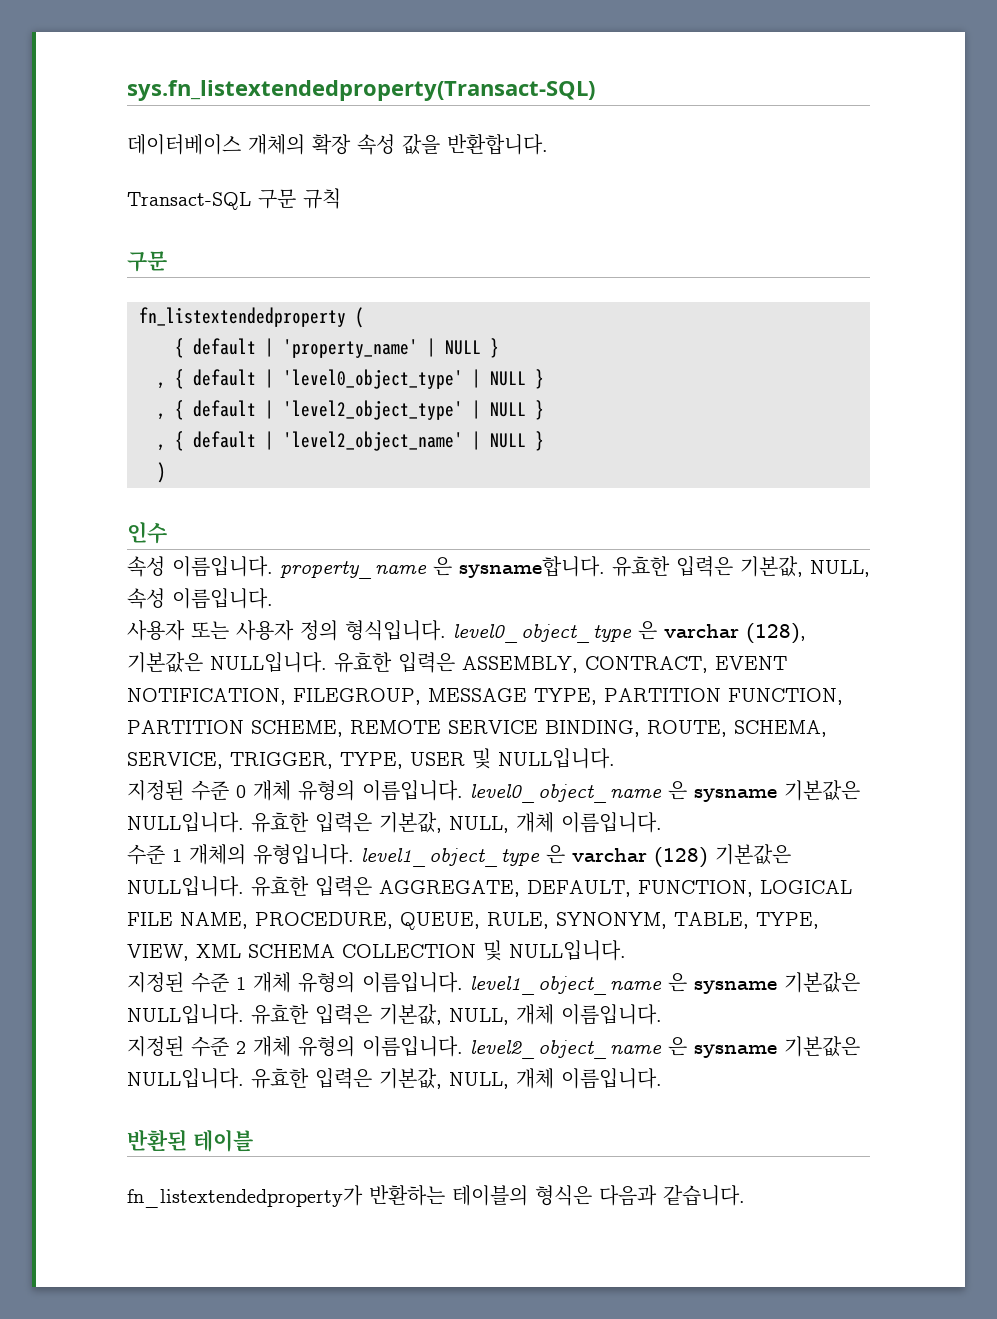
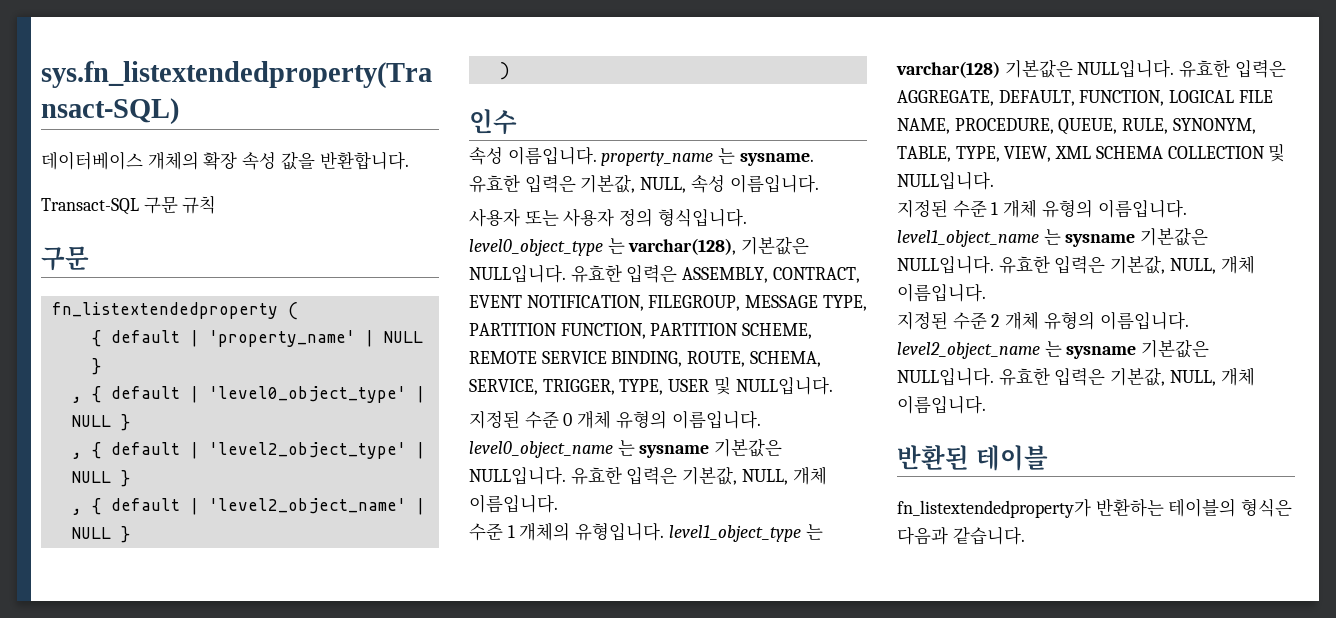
- 속성 이름입니다. property_name 은 sysname합니다.
+ 속성 이름입니다. property_name 는 sysname.
- 사용자 또는 사용자 정의 형식입니다. level0_object_type 은 varchar (128), 기본값은 NULL입니다.
+ 사용자 또는 사용자 정의 형식입니다. level0_object_type 는 varchar(128), 기본값은 NULL입니다.
- 지정된 수준 0 개체 유형의 이름입니다. level0_object_name 은 sysname 기본값은 NULL입니다.
+ 지정된 수준 0 개체 유형의 이름입니다. level0_object_name 는 sysname 기본값은 NULL입니다.
- 수준 1 개체의 유형입니다. level1_object_type 은 varchar (128) 기본값은 NULL입니다.
+ 수준 1 개체의 유형입니다. level1_object_type 는 varchar(128) 기본값은 NULL입니다.
- 지정된 수준 1 개체 유형의 이름입니다. level1_object_name 은 sysname 기본값은 NULL입니다.
+ 지정된 수준 1 개체 유형의 이름입니다. level1_object_name 는 sysname 기본값은 NULL입니다.
- 지정된 수준 2 개체 유형의 이름입니다. level2_object_name 은 sysname 기본값은 NULL입니다.
+ 지정된 수준 2 개체 유형의 이름입니다. level2_object_name 는 sysname 기본값은 NULL입니다.

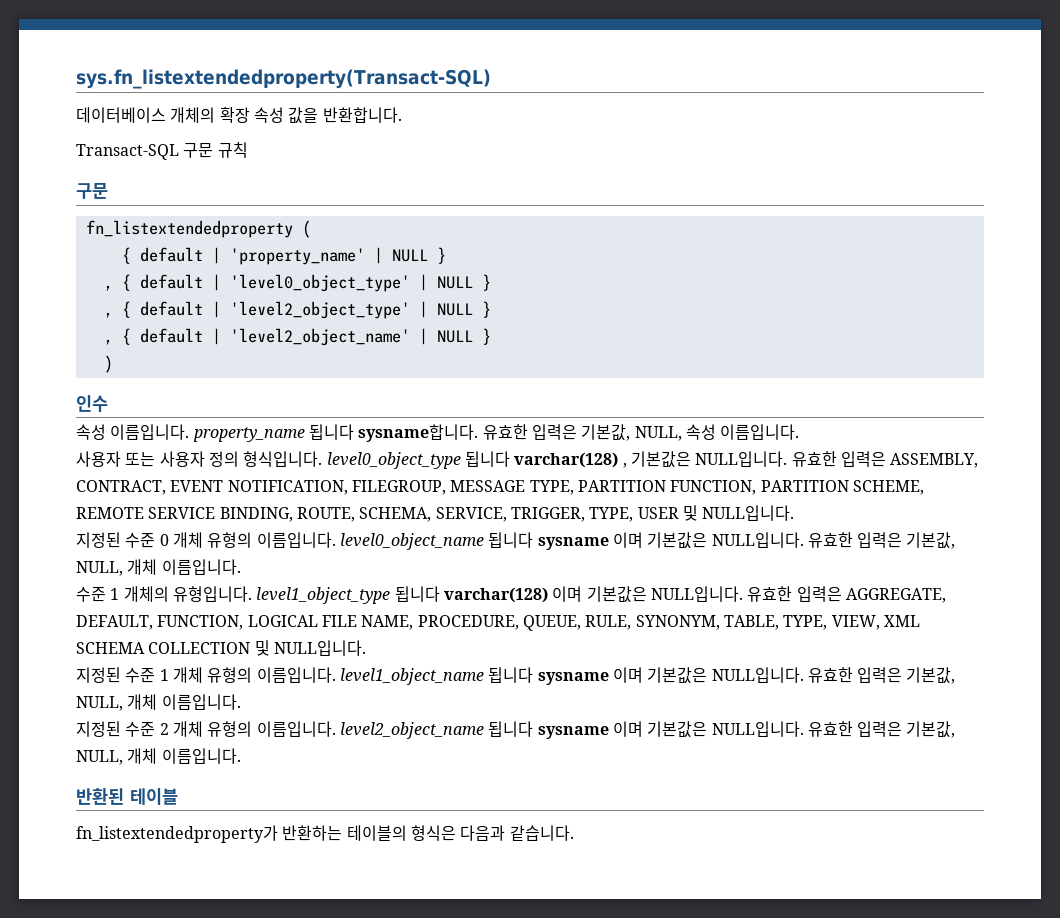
- 속성 이름입니다. property_name 는 sysname.
+ 속성 이름입니다. property_name 됩니다 sysname합니다.
- 사용자 또는 사용자 정의 형식입니다. level0_object_type 는 varchar(128), 기본값은 NULL입니다.
+ 사용자 또는 사용자 정의 형식입니다. level0_object_type 됩니다 varchar(128) , 기본값은 NULL입니다.
- 지정된 수준 0 개체 유형의 이름입니다. level0_object_name 는 sysname 기본값은 NULL입니다.
+ 지정된 수준 0 개체 유형의 이름입니다. level0_object_name 됩니다 sysname 이며 기본값은 NULL입니다.
- 수준 1 개체의 유형입니다. level1_object_type 는 varchar(128) 기본값은 NULL입니다.
+ 수준 1 개체의 유형입니다. level1_object_type 됩니다 varchar(128) 이며 기본값은 NULL입니다.
- 지정된 수준 1 개체 유형의 이름입니다. level1_object_name 는 sysname 기본값은 NULL입니다.
+ 지정된 수준 1 개체 유형의 이름입니다. level1_object_name 됩니다 sysname 이며 기본값은 NULL입니다.
- 지정된 수준 2 개체 유형의 이름입니다. level2_object_name 는 sysname 기본값은 NULL입니다.
+ 지정된 수준 2 개체 유형의 이름입니다. level2_object_name 됩니다 sysname 이며 기본값은 NULL입니다.

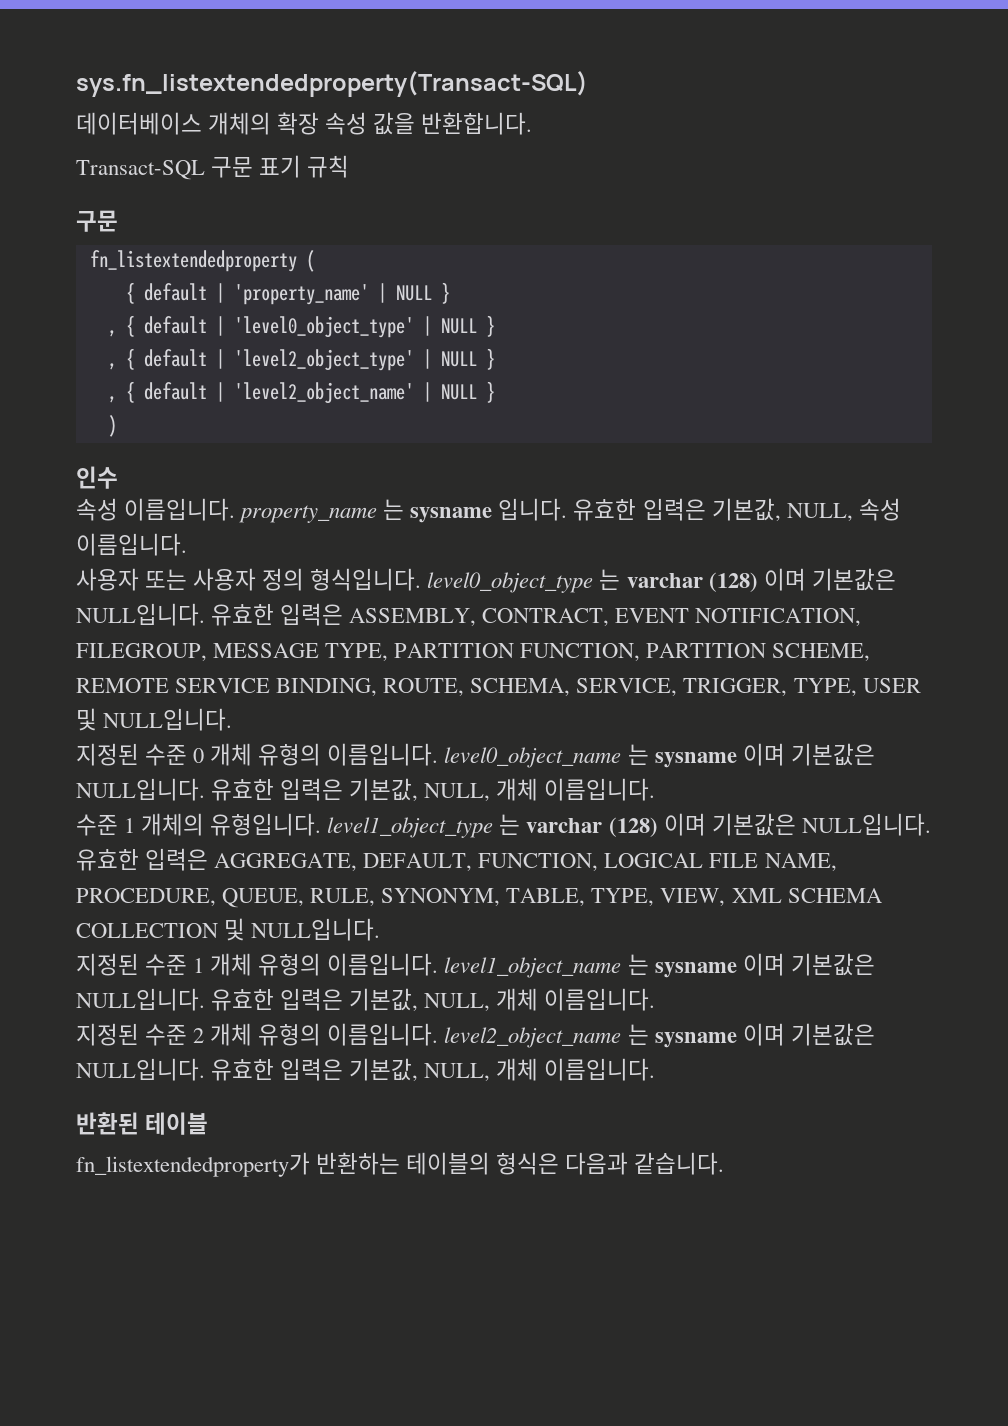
- Transact-SQL 구문 규칙
+ Transact-SQL 구문 표기 규칙
- 속성 이름입니다. property_name 됩니다 sysname합니다.
+ 속성 이름입니다. property_name 는 sysname 입니다.
- 사용자 또는 사용자 정의 형식입니다. level0_object_type 됩니다 varchar(128) , 기본값은 NULL입니다.
+ 사용자 또는 사용자 정의 형식입니다. level0_object_type 는 varchar (128) 이며 기본값은 NULL입니다.
- 지정된 수준 0 개체 유형의 이름입니다. level0_object_name 됩니다 sysname 이며 기본값은 NULL입니다.
+ 지정된 수준 0 개체 유형의 이름입니다. level0_object_name 는 sysname 이며 기본값은 NULL입니다.
- 수준 1 개체의 유형입니다. level1_object_type 됩니다 varchar(128) 이며 기본값은 NULL입니다.
+ 수준 1 개체의 유형입니다. level1_object_type 는 varchar (128) 이며 기본값은 NULL입니다.
- 지정된 수준 1 개체 유형의 이름입니다. level1_object_name 됩니다 sysname 이며 기본값은 NULL입니다.
+ 지정된 수준 1 개체 유형의 이름입니다. level1_object_name 는 sysname 이며 기본값은 NULL입니다.
- 지정된 수준 2 개체 유형의 이름입니다. level2_object_name 됩니다 sysname 이며 기본값은 NULL입니다.
+ 지정된 수준 2 개체 유형의 이름입니다. level2_object_name 는 sysname 이며 기본값은 NULL입니다.

